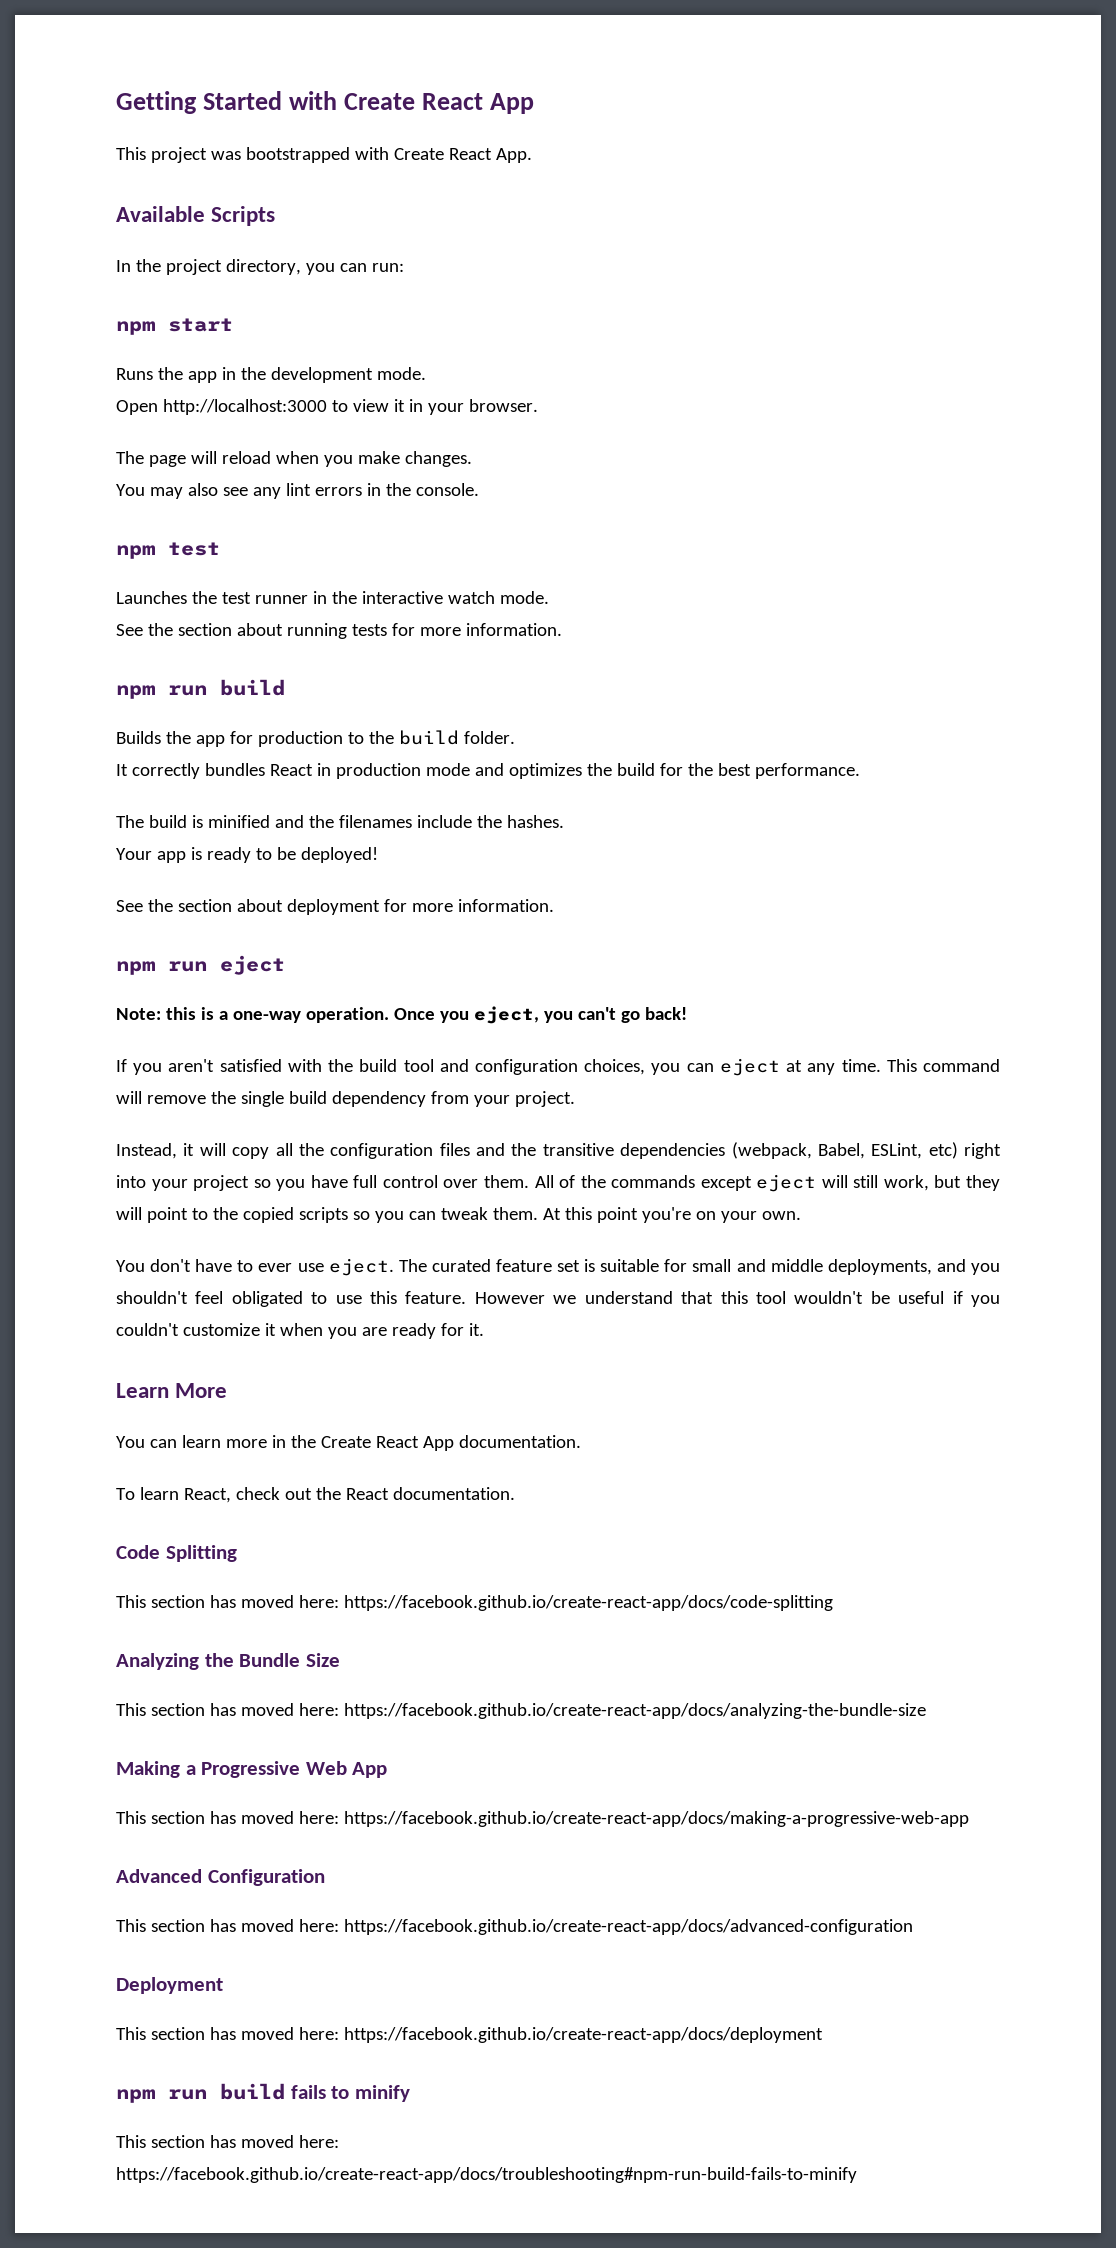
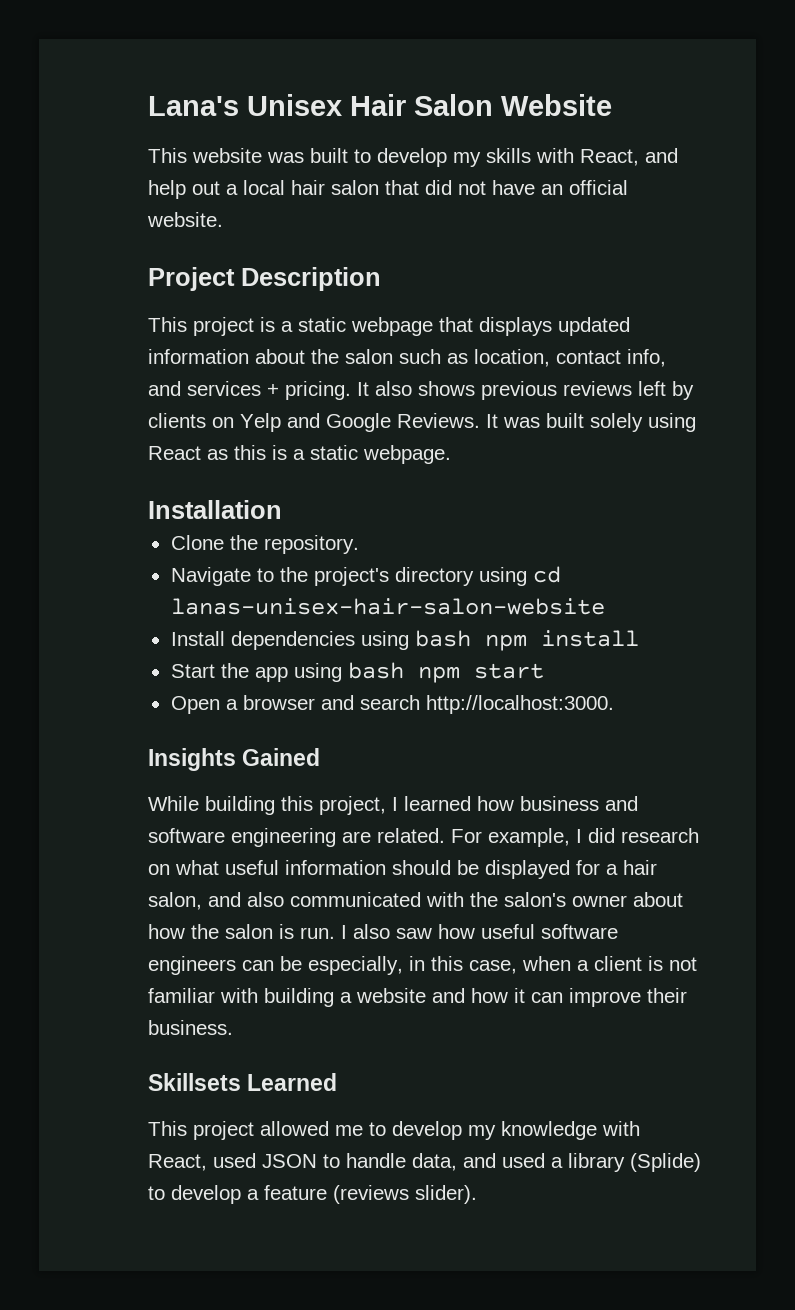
- Getting Started with Create React App
- This project was bootstrapped with Create React App.
- Available Scripts
- In the project directory, you can run:
- npm start
- Runs the app in the development mode.
- Open http://localhost:3000 to view it in your browser.
- The page will reload when you make changes.
- You may also see any lint errors in the console.
- npm test
- Launches the test runner in the interactive watch mode.
- See the section about running tests for more information.
- npm run build
- Builds the app for production to the build folder.
- It correctly bundles React in production mode and optimizes the build for the best performance.
- The build is minified and the filenames include the hashes.
- Your app is ready to be deployed!
- See the section about deployment for more information.
- npm run eject
- Note: this is a one-way operation. Once you eject, you can't go back!
- If you aren't satisfied with the build tool and configuration choices, you can eject at any time. This command will remove the single build dependency from your project.
- Instead, it will copy all the configuration files and the transitive dependencies (webpack, Babel, ESLint, etc) right into your project so you have full control over them. All of the commands except eject will still work, but they will point to the copied scripts so you can tweak them. At this point you're on your own.
- You don't have to ever use eject. The curated feature set is suitable for small and middle deployments, and you shouldn't feel obligated to use this feature. However we understand that this tool wouldn't be useful if you couldn't customize it when you are ready for it.
- Learn More
- You can learn more in the Create React App documentation.
- To learn React, check out the React documentation.
- Code Splitting
- This section has moved here: https://facebook.github.io/create-react-app/docs/code-splitting
- Analyzing the Bundle Size
- This section has moved here: https://facebook.github.io/create-react-app/docs/analyzing-the-bundle-size
- Making a Progressive Web App
- This section has moved here: https://facebook.github.io/create-react-app/docs/making-a-progressive-web-app
- Advanced Configuration
- This section has moved here: https://facebook.github.io/create-react-app/docs/advanced-configuration
- Deployment
- This section has moved here: https://facebook.github.io/create-react-app/docs/deployment
- npm run build fails to minify
- This section has moved here: https://facebook.github.io/create-react-app/docs/troubleshooting#npm-run-build-fails-to-minify
+ Lana's Unisex Hair Salon Website
+ This website was built to develop my skills with React, and help out a local hair salon that did not have an official website.
+ Project Description
+ This project is a static webpage that displays updated information about the salon such as location, contact info, and services + pricing. It also shows previous reviews left by clients on Yelp and Google Reviews. It was built solely using React as this is a static webpage.
+ Installation
+ Clone the repository.
+ Navigate to the project's directory using cd lanas-unisex-hair-salon-website
+ Install dependencies using bash npm install
+ Start the app using bash npm start
+ Open a browser and search http://localhost:3000.
+ Insights Gained
+ While building this project, I learned how business and software engineering are related. For example, I did research on what useful information should be displayed for a hair salon, and also communicated with the salon's owner about how the salon is run. I also saw how useful software engineers can be especially, in this case, when a client is not familiar with building a website and how it can improve their business.
+ Skillsets Learned
+ This project allowed me to develop my knowledge with React, used JSON to handle data, and used a library (Splide) to develop a feature (reviews slider).

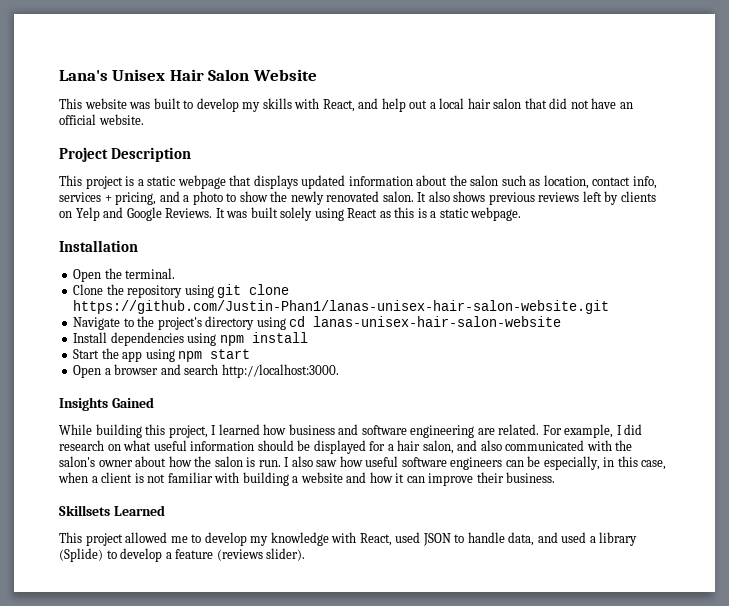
- This project is a static webpage that displays updated information about the salon such as location, contact info, and services + pricing.
+ This project is a static webpage that displays updated information about the salon such as location, contact info, services + pricing, and a photo to show the newly renovated salon.
+ Open the terminal.
- Clone the repository.
+ Clone the repository using git clone https://github.com/Justin-Phan1/lanas-unisex-hair-salon-website.git
- Install dependencies using bash npm install
+ Install dependencies using npm install
- Start the app using bash npm start
+ Start the app using npm start

